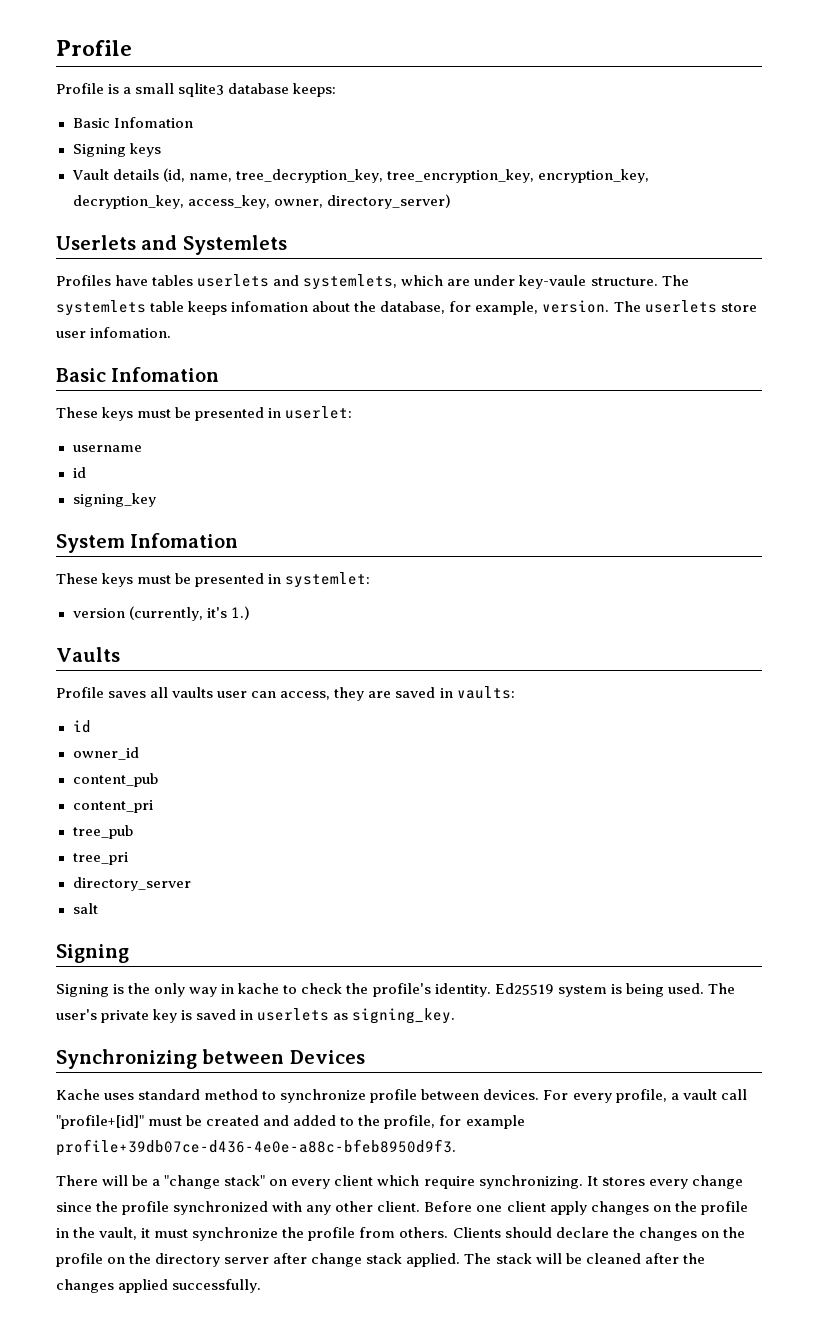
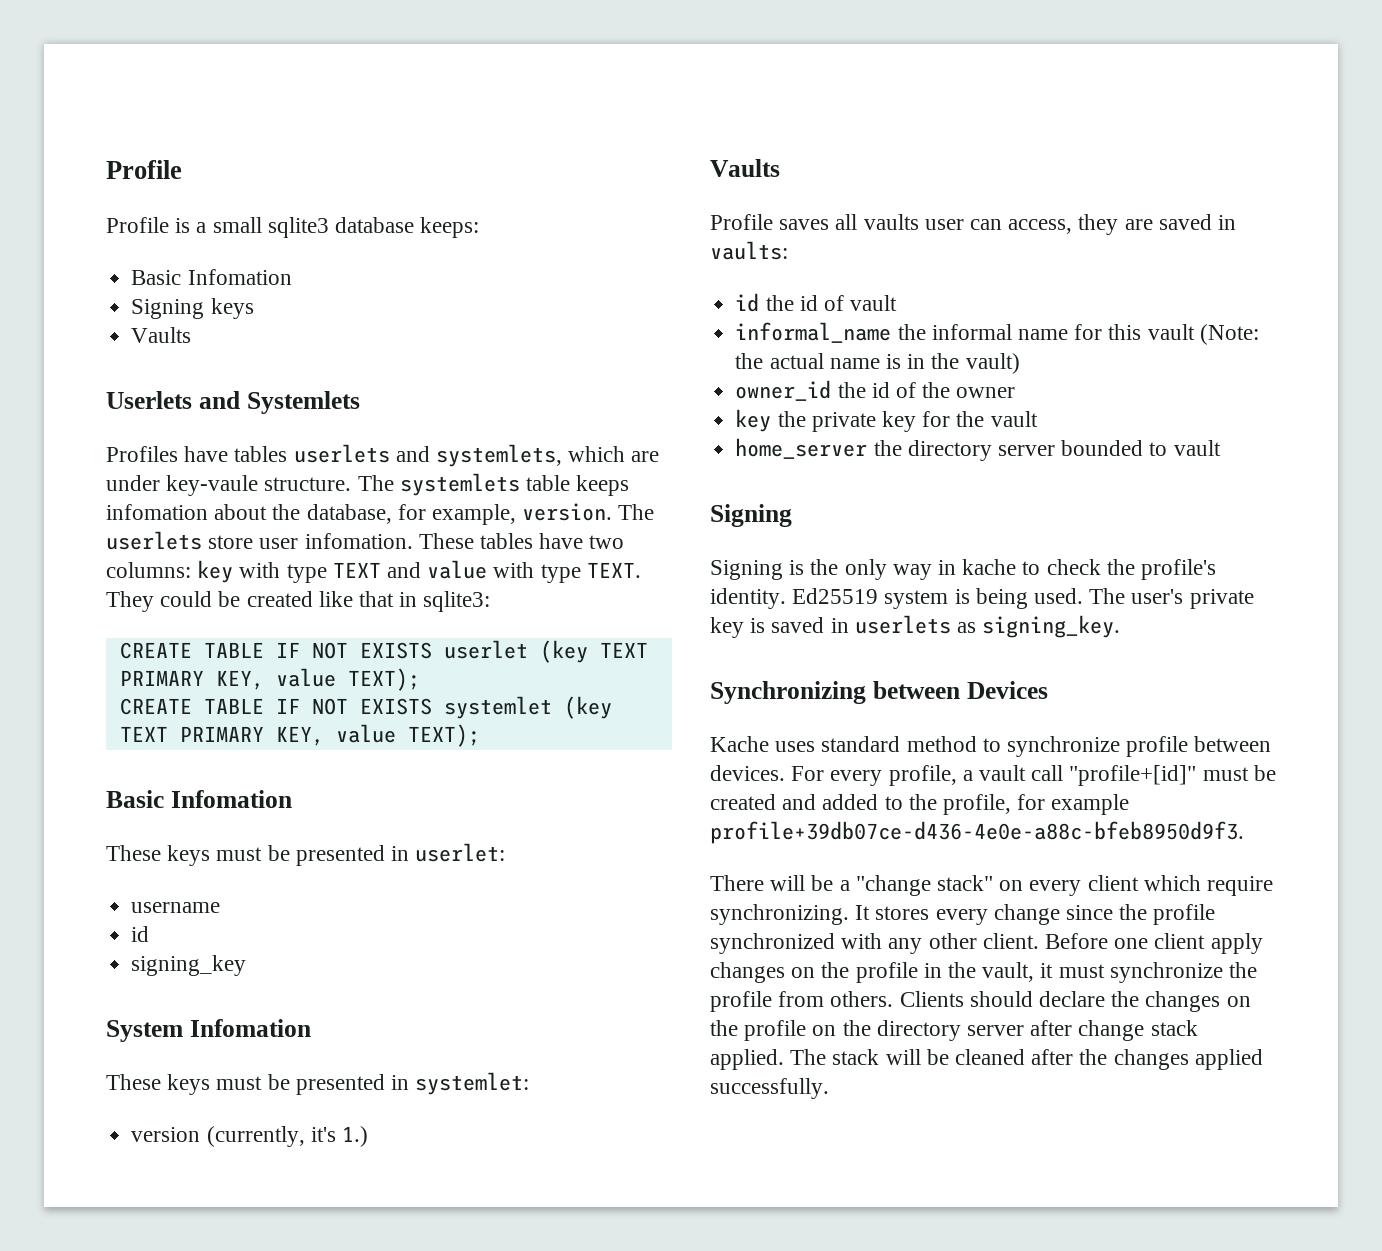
  Signing keys
- Vault details (id, name, tree_decryption_key, tree_encryption_key, encryption_key, decryption_key, access_key, owner, directory_server)
+ Vaults
+ These tables have two columns: key with type TEXT and value with type TEXT. They could be created like that in sqlite3:
+ CREATE TABLE IF NOT EXISTS userlet (key TEXT PRIMARY KEY, value TEXT);
+ CREATE TABLE IF NOT EXISTS systemlet (key TEXT PRIMARY KEY, value TEXT);
  Profile saves all vaults user can access, they are saved in vaults:
- id
- owner_id
- content_pub
- content_pri
- tree_pub
- tree_pri
- directory_server
- salt
+ id the id of vault
+ informal_name the informal name for this vault (Note: the actual name is in the vault)
+ owner_id the id of the owner
+ key the private key for the vault
+ home_server the directory server bounded to vault

